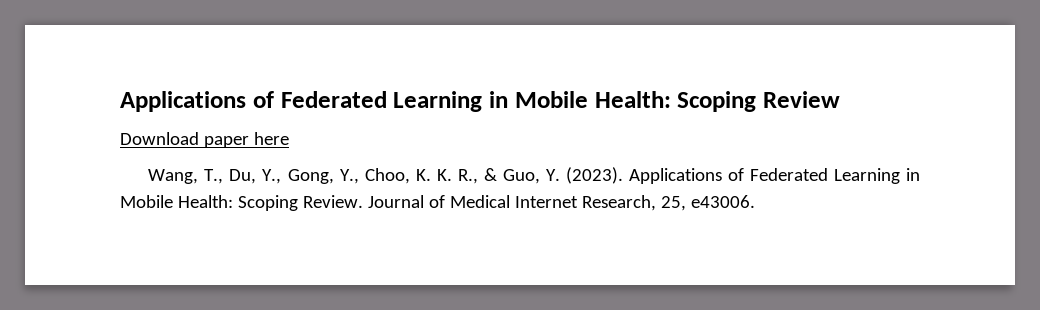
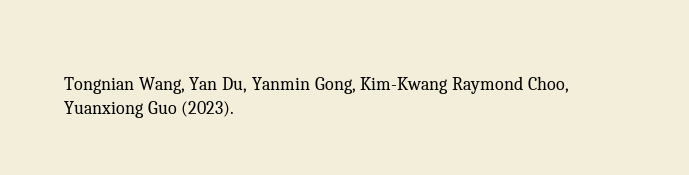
- Applications of Federated Learning in Mobile Health: Scoping Review
- Download paper here
- Wang, T., Du, Y., Gong, Y., Choo, K. K. R., & Guo, Y. (2023). Applications of Federated Learning in Mobile Health: Scoping Review. Journal of Medical Internet Research, 25, e43006.
+ Tongnian Wang, Yan Du, Yanmin Gong, Kim-Kwang Raymond Choo, Yuanxiong Guo (2023).

